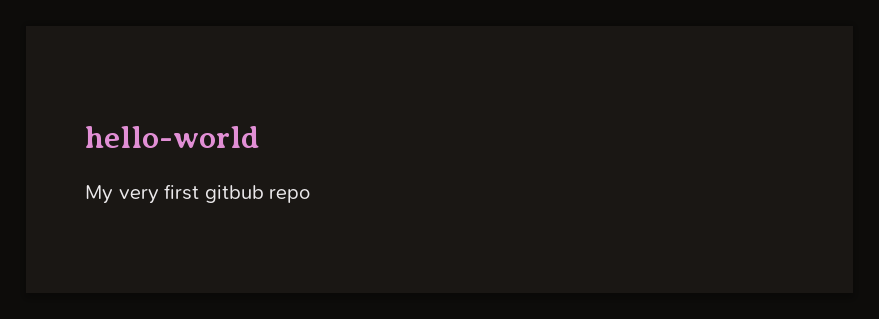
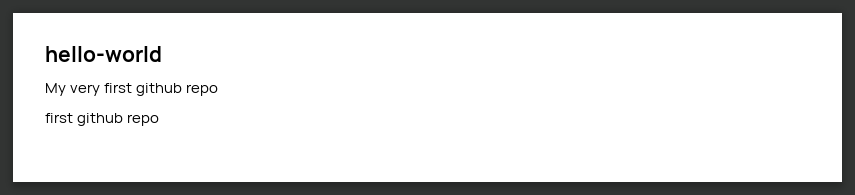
- My very first gitbub repo
+ My very first github repo
+ first github repo

